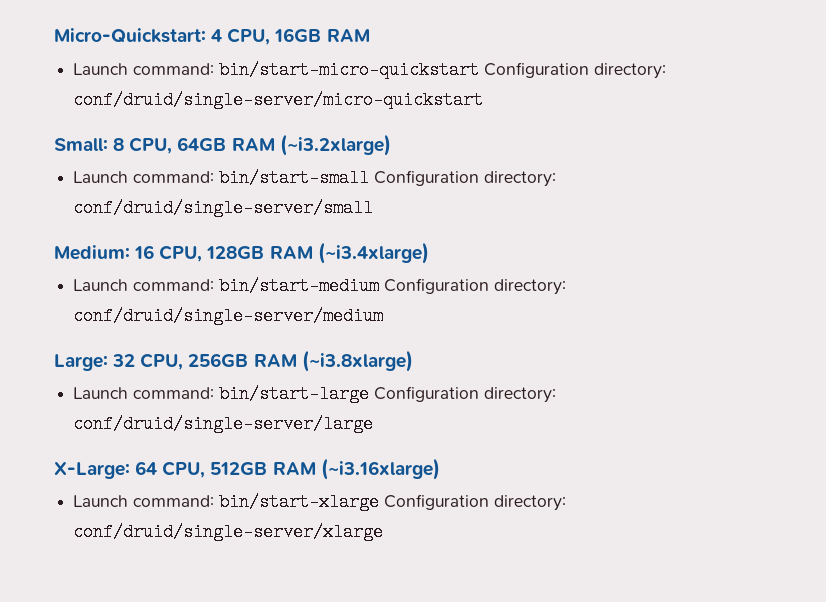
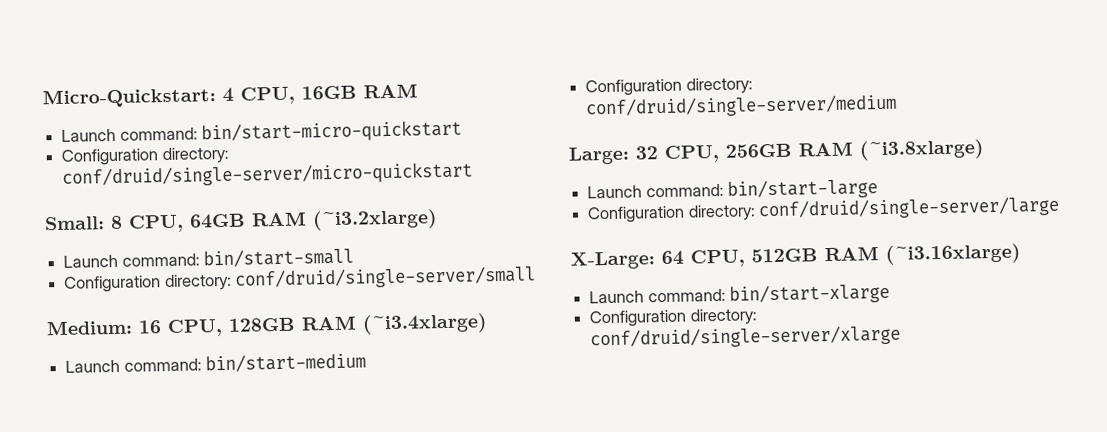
- Launch command: bin/start-micro-quickstart Configuration directory: conf/druid/single-server/micro-quickstart
+ Launch command: bin/start-micro-quickstart
+ Configuration directory: conf/druid/single-server/micro-quickstart
- Launch command: bin/start-small Configuration directory: conf/druid/single-server/small
+ Launch command: bin/start-small
+ Configuration directory: conf/druid/single-server/small
- Launch command: bin/start-medium Configuration directory: conf/druid/single-server/medium
+ Launch command: bin/start-medium
+ Configuration directory: conf/druid/single-server/medium
- Launch command: bin/start-large Configuration directory: conf/druid/single-server/large
+ Launch command: bin/start-large
+ Configuration directory: conf/druid/single-server/large
- Launch command: bin/start-xlarge Configuration directory: conf/druid/single-server/xlarge
+ Launch command: bin/start-xlarge
+ Configuration directory: conf/druid/single-server/xlarge

